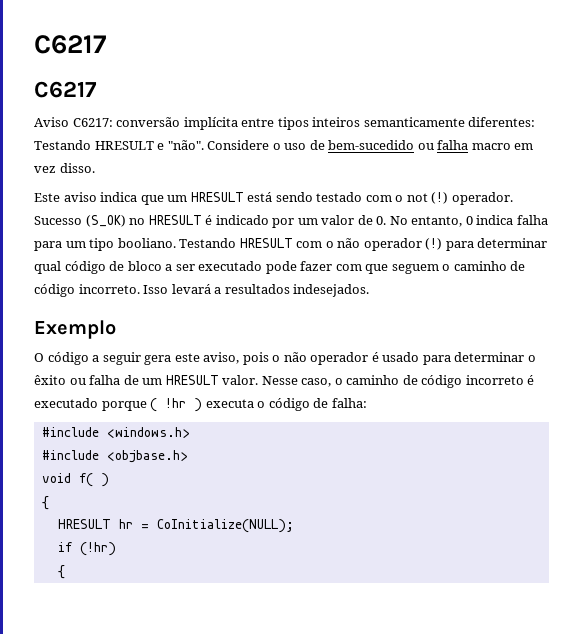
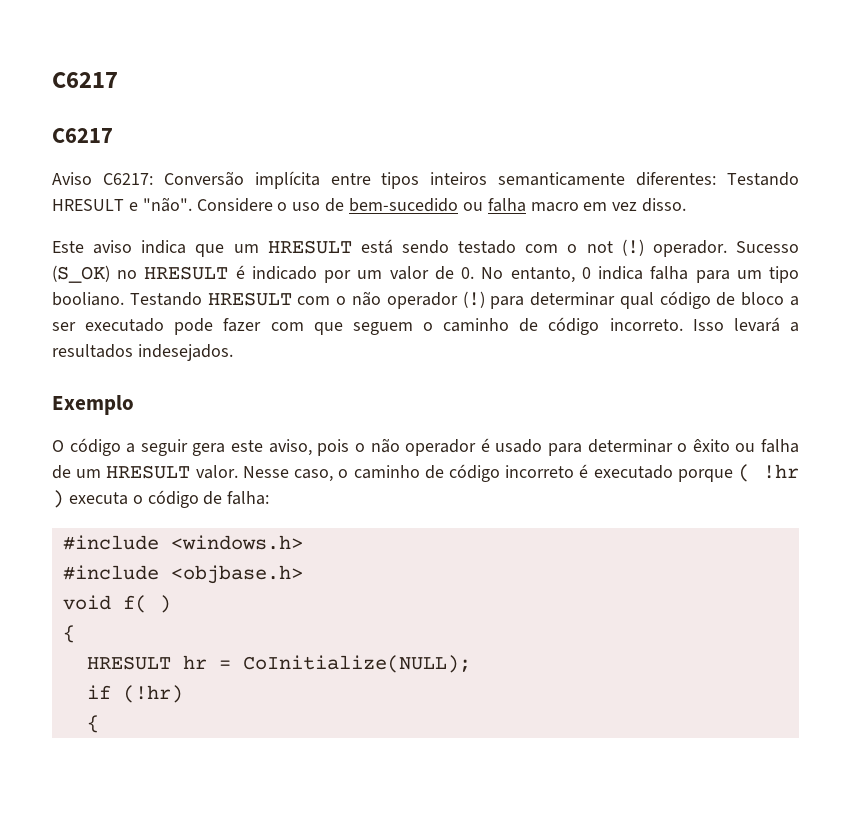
- Aviso C6217: conversão implícita entre tipos inteiros semanticamente diferentes: Testando HRESULT e "não".
+ Aviso C6217: Conversão implícita entre tipos inteiros semanticamente diferentes: Testando HRESULT e "não".

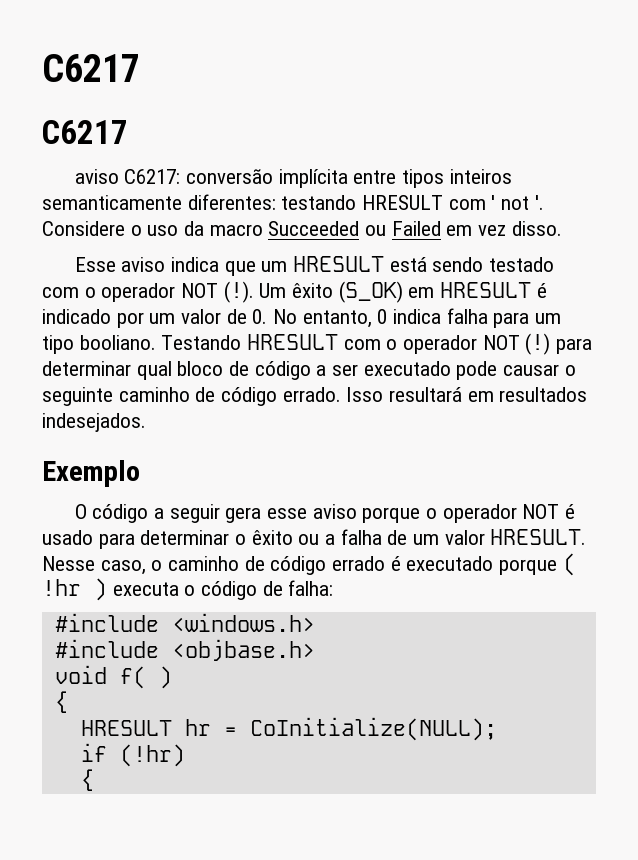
- Aviso C6217: Conversão implícita entre tipos inteiros semanticamente diferentes: Testando HRESULT e "não". Considere o uso de bem-sucedido ou falha macro em vez disso.
+ aviso C6217: conversão implícita entre tipos inteiros semanticamente diferentes: testando HRESULT com ' not '. Considere o uso da macro Succeeded ou Failed em vez disso.
- Este aviso indica que um HRESULT está sendo testado com o not (!) operador. Sucesso (S_OK) no HRESULT é indicado por um valor de 0. No entanto, 0 indica falha para um tipo booliano.
+ Esse aviso indica que um HRESULT está sendo testado com o operador NOT (!). Um êxito (S_OK) em HRESULT é indicado por um valor de 0. No entanto, 0 indica falha para um tipo booliano.
- Testando HRESULT com o não operador (!) para determinar qual código de bloco a ser executado pode fazer com que seguem o caminho de código incorreto. Isso levará a resultados indesejados.
+ Testando HRESULT com o operador NOT (!) para determinar qual bloco de código a ser executado pode causar o seguinte caminho de código errado. Isso resultará em resultados indesejados.
- O código a seguir gera este aviso, pois o não operador é usado para determinar o êxito ou falha de um HRESULT valor.
+ O código a seguir gera esse aviso porque o operador NOT é usado para determinar o êxito ou a falha de um valor HRESULT.
- Nesse caso, o caminho de código incorreto é executado porque ( !hr ) executa o código de falha:
+ Nesse caso, o caminho de código errado é executado porque ( !hr ) executa o código de falha:

